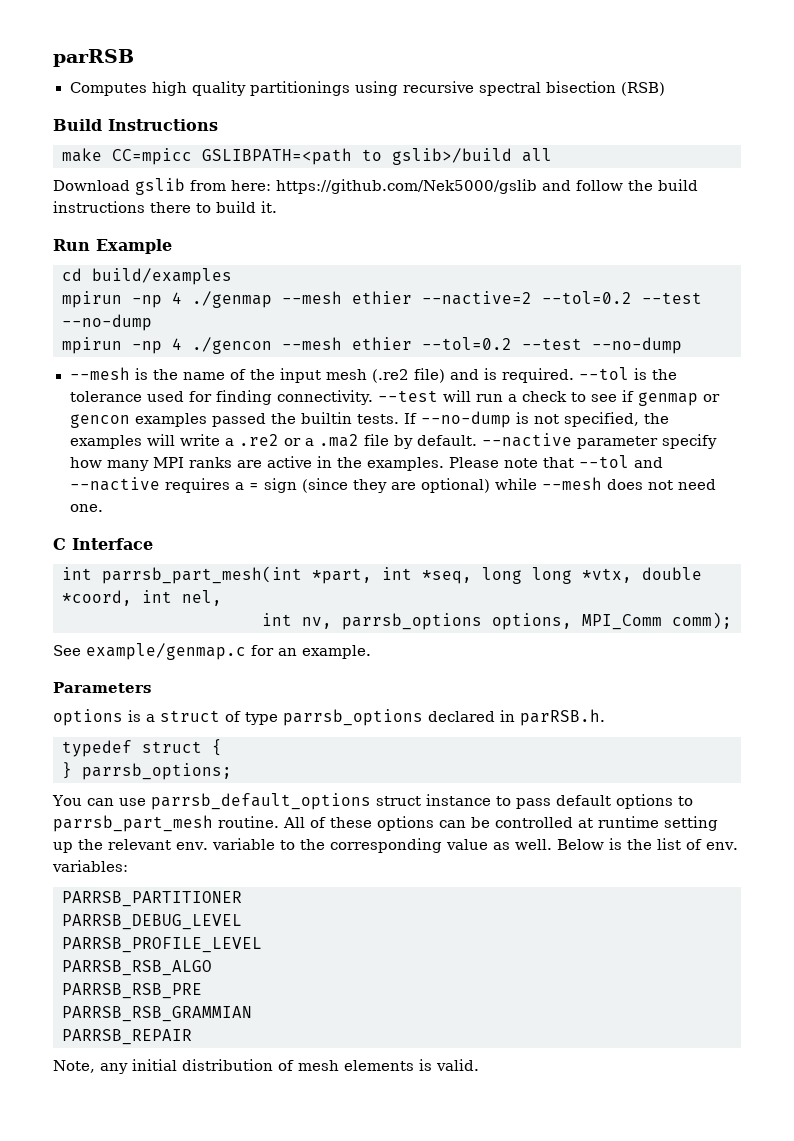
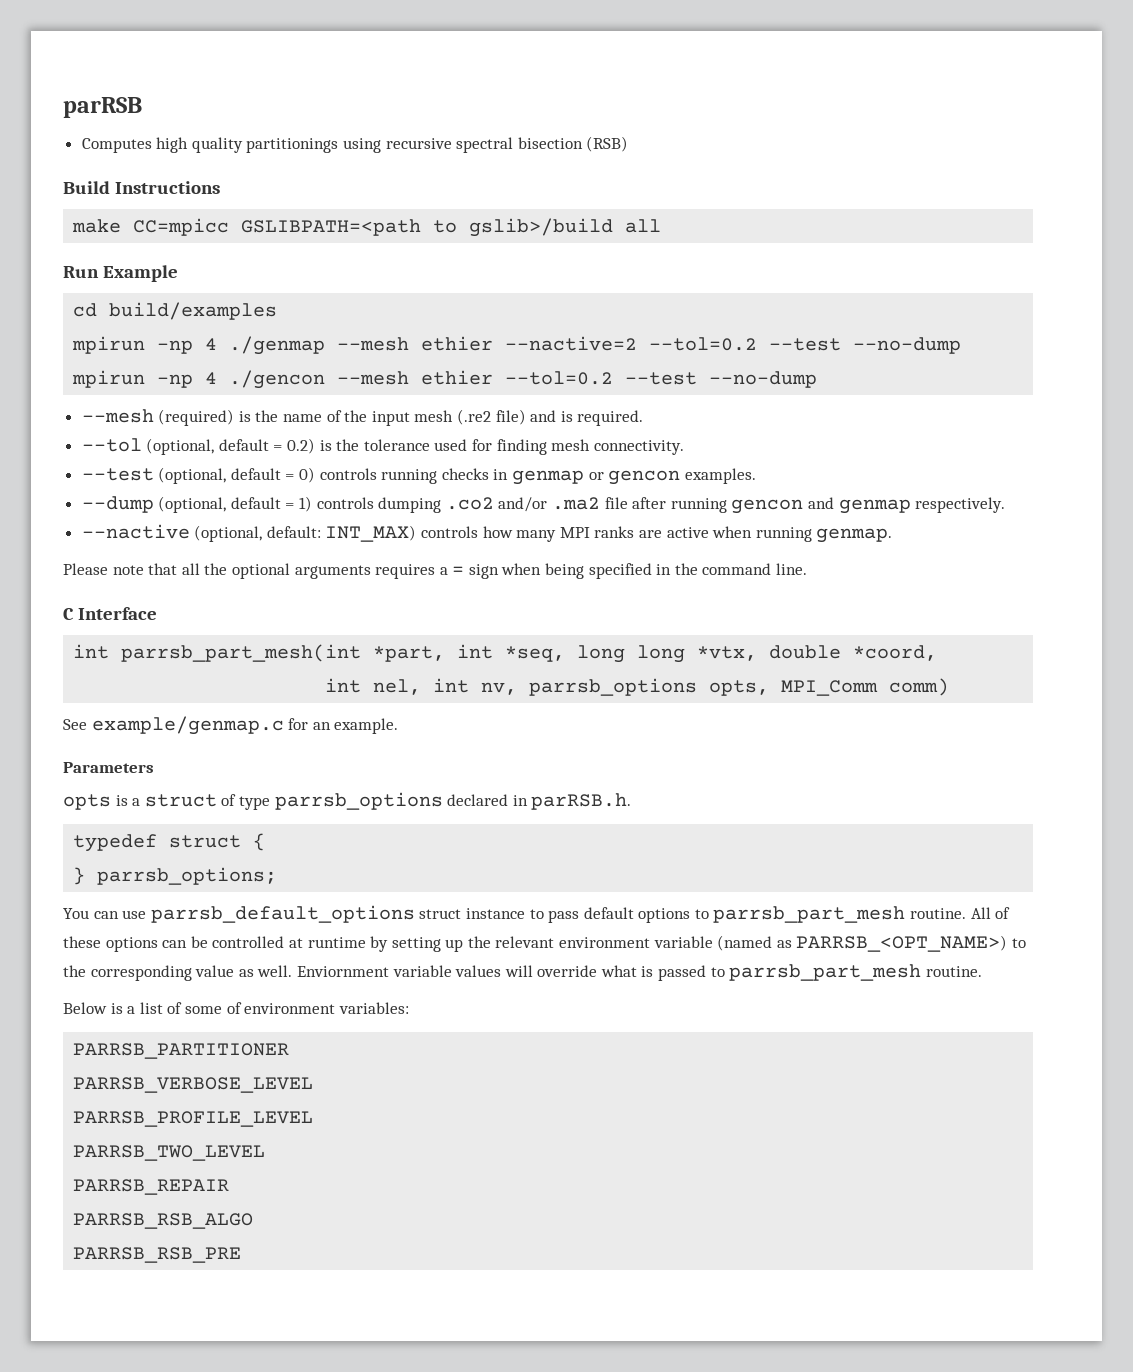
- Download gslib from here: https://github.com/Nek5000/gslib and follow the build instructions there to build it.
- --mesh is the name of the input mesh (.re2 file) and is required. --tol is the tolerance used for finding connectivity. --test will run a check to see if genmap or gencon examples passed the builtin tests. If --no-dump is not specified, the examples will write a .re2 or a .ma2 file by default. --nactive parameter specify how many MPI ranks are active in the examples. Please note that --tol and --nactive requires a = sign (since they are optional) while --mesh does not need one.
+ --mesh (required) is the name of the input mesh (.re2 file) and is required.
+ --tol (optional, default = 0.2) is the tolerance used for finding mesh connectivity.
+ --test (optional, default = 0) controls running checks in genmap or gencon examples.
+ --dump (optional, default = 1) controls dumping .co2 and/or .ma2 file after running gencon and genmap respectively.
+ --nactive (optional, default: INT_MAX) controls how many MPI ranks are active when running genmap.
+ Please note that all the optional arguments requires a = sign when being specified in the command line.
- int parrsb_part_mesh(int *part, int *seq, long long *vtx, double *coord, int nel,
- int nv, parrsb_options options, MPI_Comm comm);
+ int parrsb_part_mesh(int *part, int *seq, long long *vtx, double *coord,
+ int nel, int nv, parrsb_options opts, MPI_Comm comm)
- options is a struct of type parrsb_options declared in parRSB.h.
+ opts is a struct of type parrsb_options declared in parRSB.h.
- All of these options can be controlled at runtime setting up the relevant env. variable to the corresponding value as well. Below is the list of env. variables:
+ All of these options can be controlled at runtime by setting up the relevant environment variable (named as PARRSB_<OPT_NAME>) to the corresponding value as well. Enviornment variable values will override what is passed to parrsb_part_mesh routine.
+ Below is a list of some of environment variables:
- PARRSB_DEBUG_LEVEL
+ PARRSB_VERBOSE_LEVEL
+ PARRSB_TWO_LEVEL
+ PARRSB_REPAIR
- PARRSB_RSB_GRAMMIAN
- PARRSB_REPAIR
- Note, any initial distribution of mesh elements is valid.

